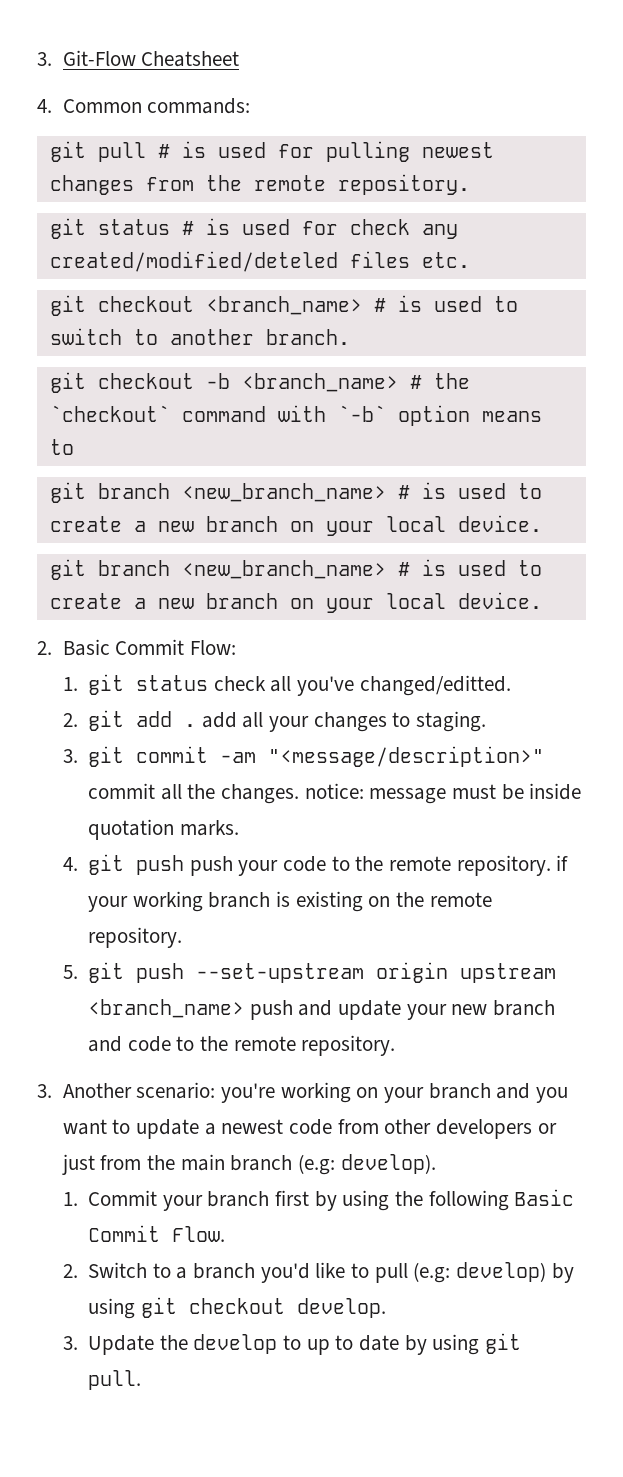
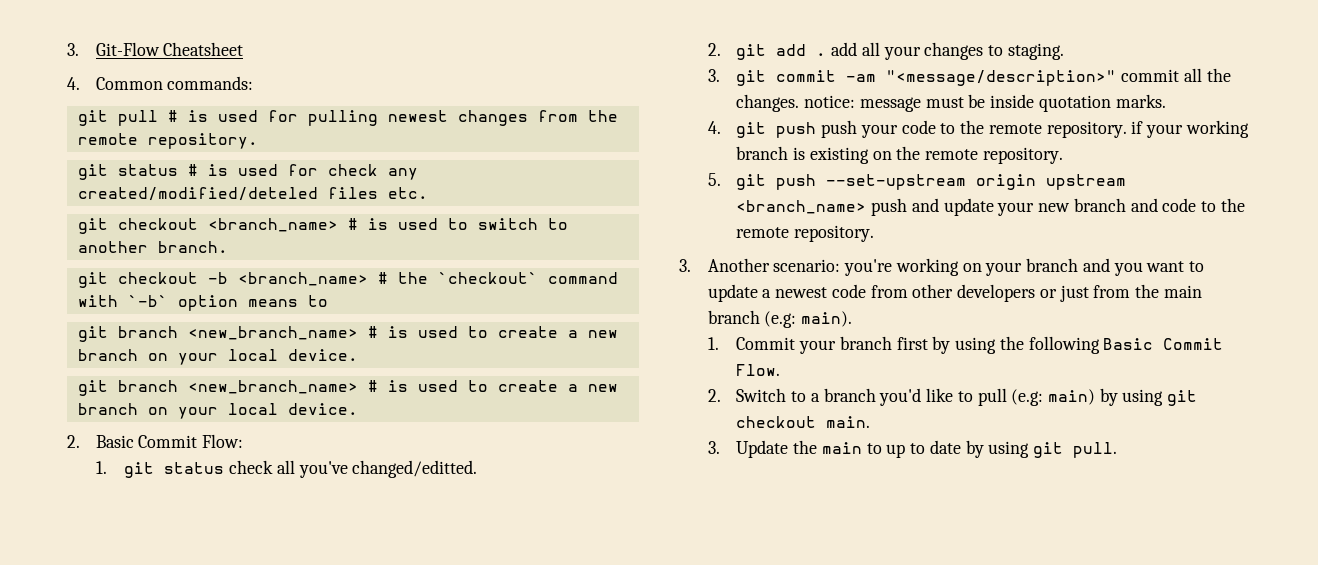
- 3. Another scenario: you're working on your branch and you want to update a newest code from other developers or just from the main branch (e.g: develop).
+ 3. Another scenario: you're working on your branch and you want to update a newest code from other developers or just from the main branch (e.g: main).
- 2. Switch to a branch you'd like to pull (e.g: develop) by using git checkout develop.
+ 2. Switch to a branch you'd like to pull (e.g: main) by using git checkout main.
- 3. Update the develop to up to date by using git pull.
+ 3. Update the main to up to date by using git pull.

